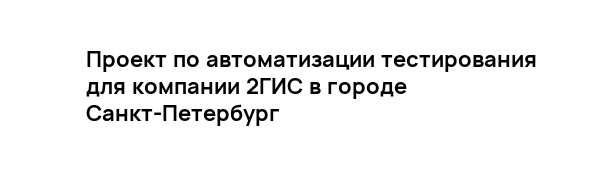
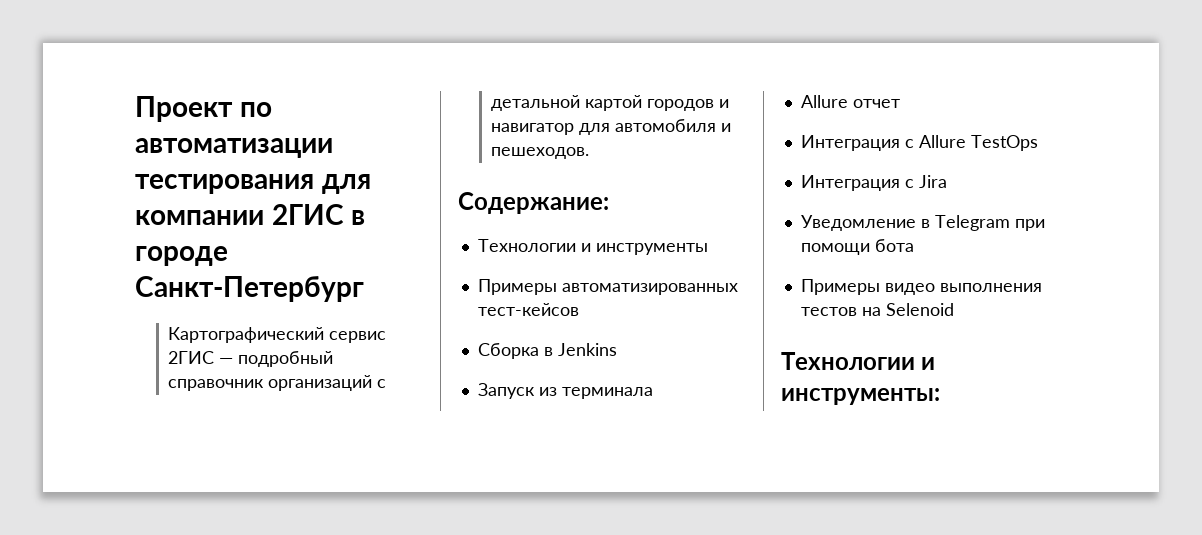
+ Картографический сервис 2ГИС — подробный справочник организаций с детальной картой городов и навигатор для автомобиля и пешеходов.
+ Содержание:
+ Технологии и инструменты
+ Примеры автоматизированных тест-кейсов
+ Сборка в Jenkins
+ Запуск из терминала
+ Allure отчет
+ Интеграция с Allure TestOps
+ Интеграция с Jira
+ Уведомление в Telegram при помощи бота
+ Примеры видео выполнения тестов на Selenoid
+ Технологии и инструменты:

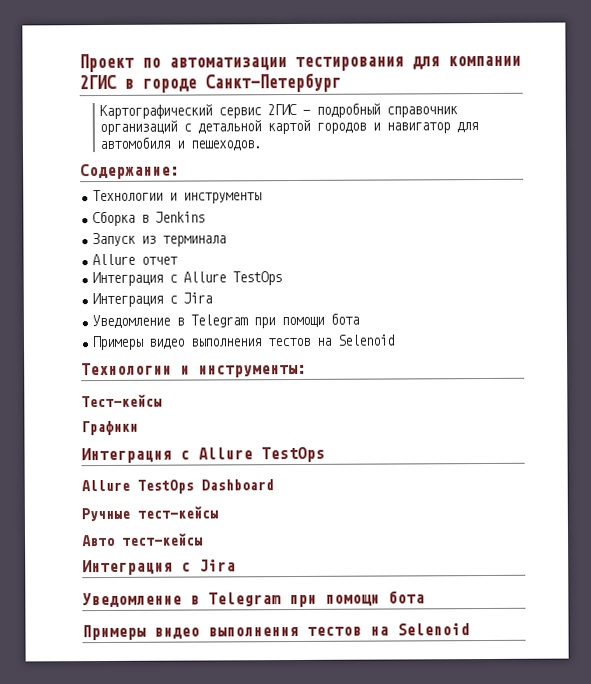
- Примеры автоматизированных тест-кейсов
+ Тест-кейсы
+ Графики
+ Интеграция с Allure TestOps
+ Allure TestOps Dashboard
+ Ручные тест-кейсы
+ Авто тест-кейсы
+ Интеграция с Jira
+ Уведомление в Telegram при помощи бота
+ Примеры видео выполнения тестов на Selenoid

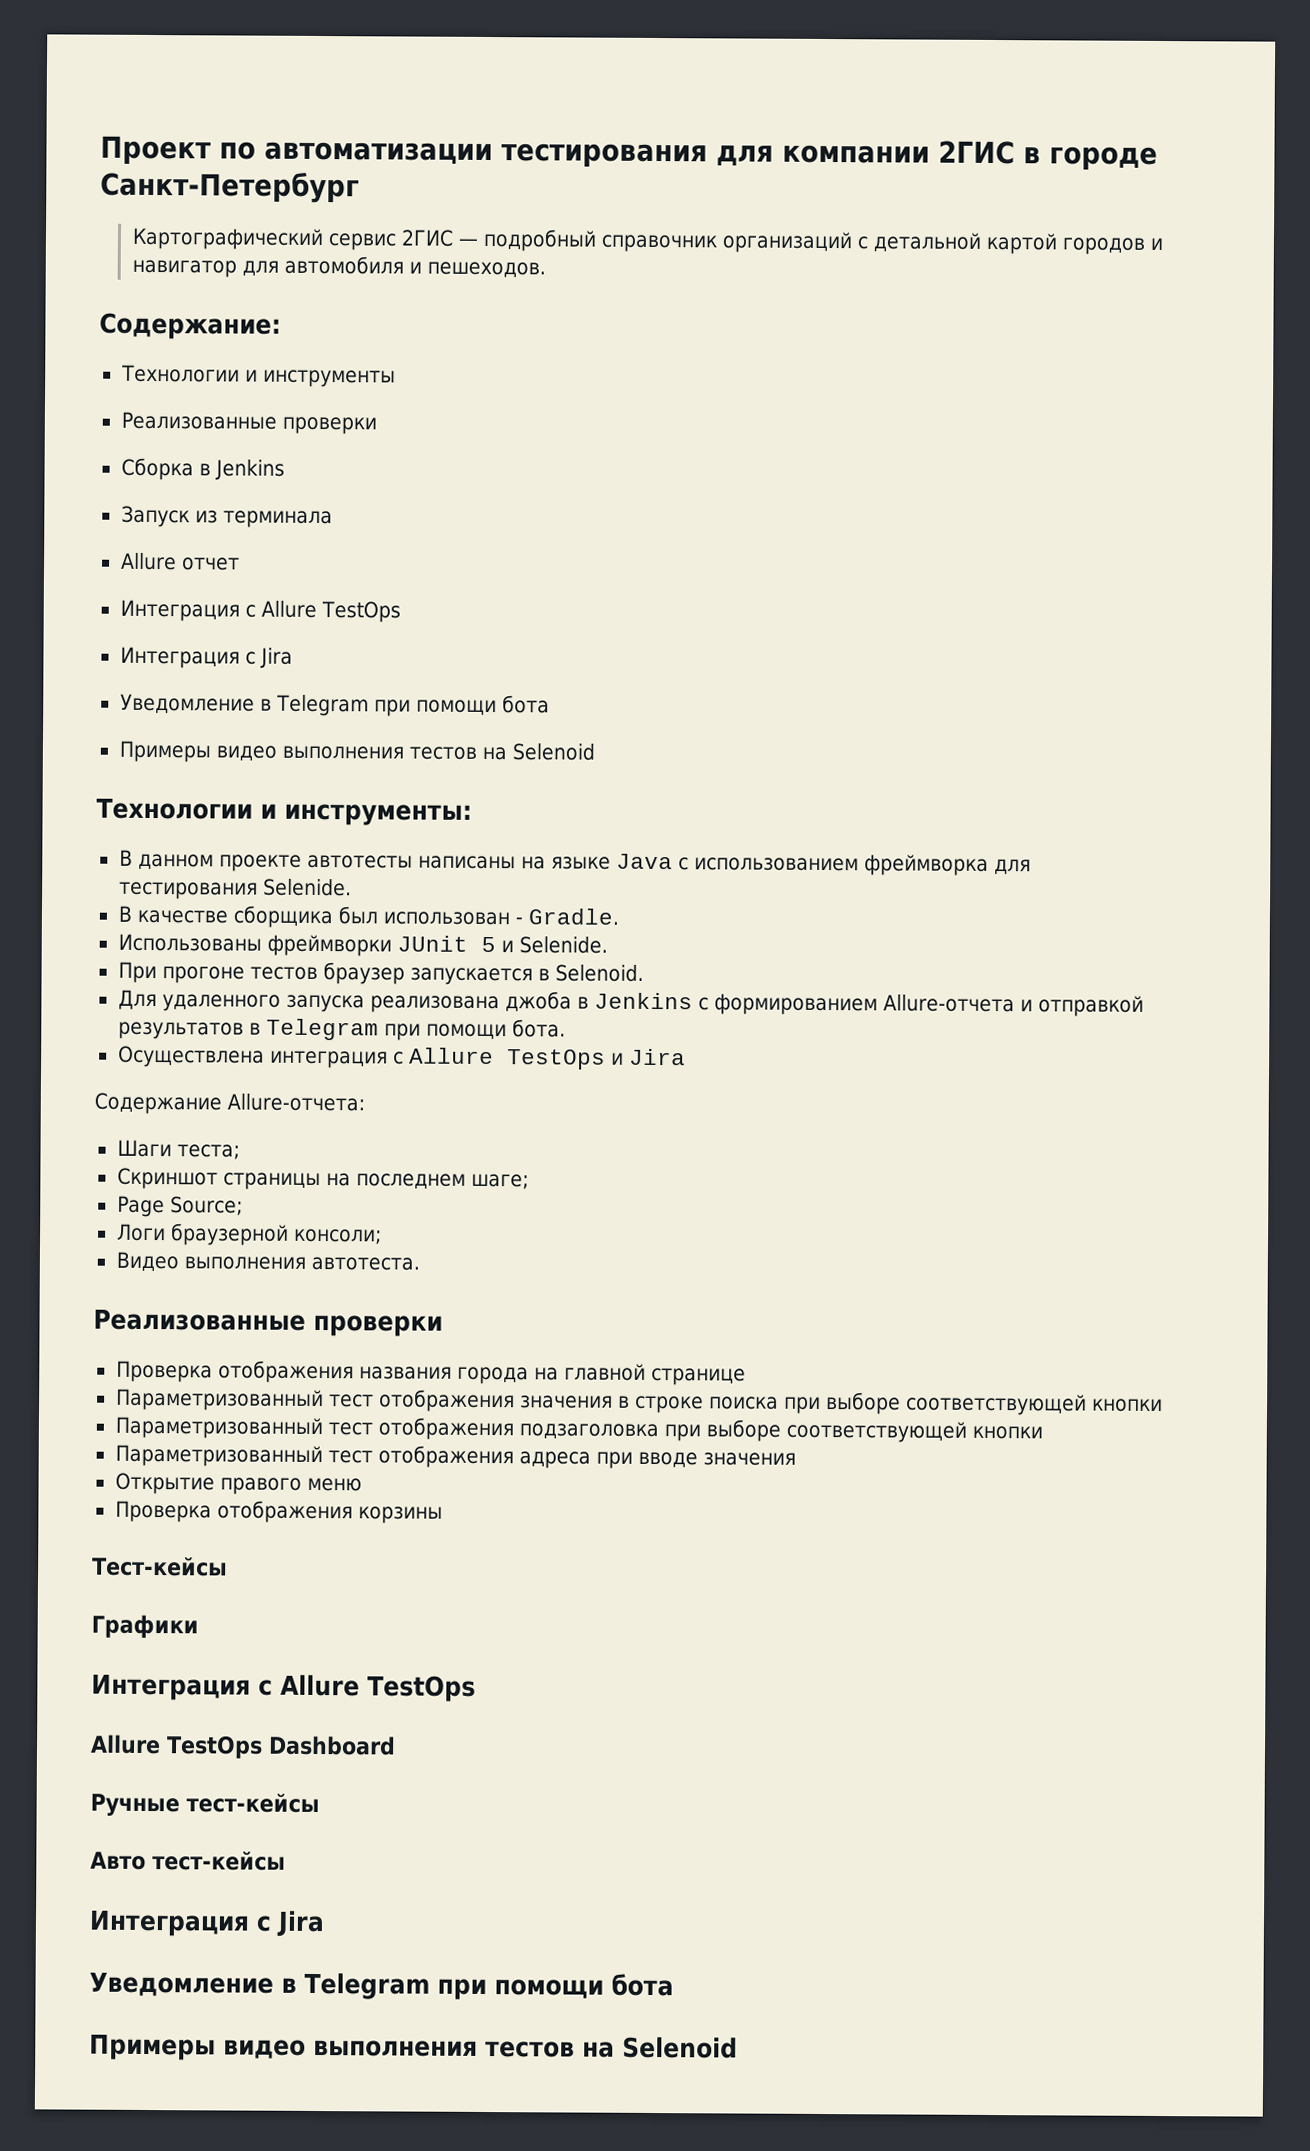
  Технологии и инструменты
+ Реализованные проверки
+ В данном проекте автотесты написаны на языке Java с использованием фреймворка для тестирования Selenide.
+ В качестве сборщика был использован - Gradle.
+ Использованы фреймворки JUnit 5 и Selenide.
+ При прогоне тестов браузер запускается в Selenoid.
+ Для удаленного запуска реализована джоба в Jenkins с формированием Allure-отчета и отправкой результатов в Telegram при помощи бота.
+ Осуществлена интеграция с Allure TestOps и Jira
+ Содержание Allure-отчета:
+ Шаги теста;
+ Скриншот страницы на последнем шаге;
+ Page Source;
+ Логи браузерной консоли;
+ Видео выполнения автотеста.
+ Реализованные проверки
+ Проверка отображения названия города на главной странице
+ Параметризованный тест отображения значения в строке поиска при выборе соответствующей кнопки
+ Параметризованный тест отображения подзаголовка при выборе соответствующей кнопки
+ Параметризованный тест отображения адреса при вводе значения
+ Открытие правого меню
+ Проверка отображения корзины

